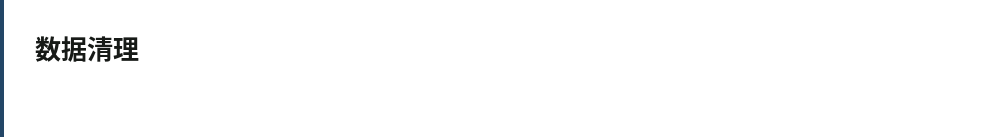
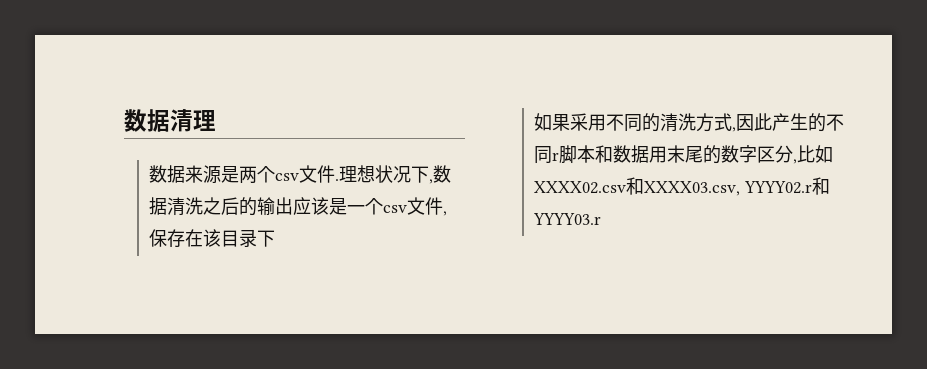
+ 数据来源是两个csv文件.理想状况下,数据清洗之后的输出应该是一个csv文件,保存在该目录下
+ 如果采用不同的清洗方式,因此产生的不同r脚本和数据用末尾的数字区分,比如XXXX02.csv和XXXX03.csv, YYYY02.r和YYYY03.r

